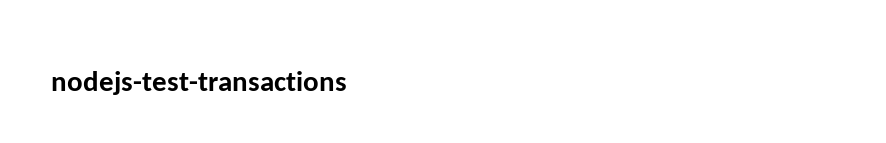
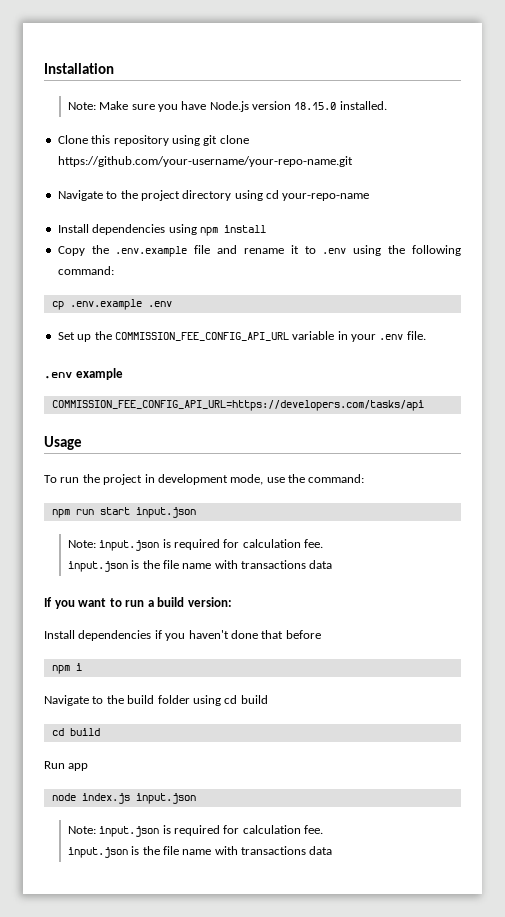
- nodejs-test-transactions
+ Installation
+ Note: Make sure you have Node.js version 18.15.0 installed.
+ Clone this repository using git clone https://github.com/your-username/your-repo-name.git
+ Navigate to the project directory using cd your-repo-name
+ Install dependencies using npm install
+ Copy the .env.example file and rename it to .env using the following command:
+ cp .env.example .env
+ Set up the COMMISSION_FEE_CONFIG_API_URL variable in your .env file.
+ .env example
+ COMMISSION_FEE_CONFIG_API_URL=https://developers.com/tasks/api
+ Usage
+ To run the project in development mode, use the command:
+ npm run start input.json
+ Note: input.json is required for calculation fee.
+ input.json is the file name with transactions data
+ If you want to run a build version:
+ Install dependencies if you haven't done that before
+ npm i
+ Navigate to the build folder using cd build
+ cd build
+ Run app
+ node index.js input.json
+ Note: input.json is required for calculation fee.
+ input.json is the file name with transactions data

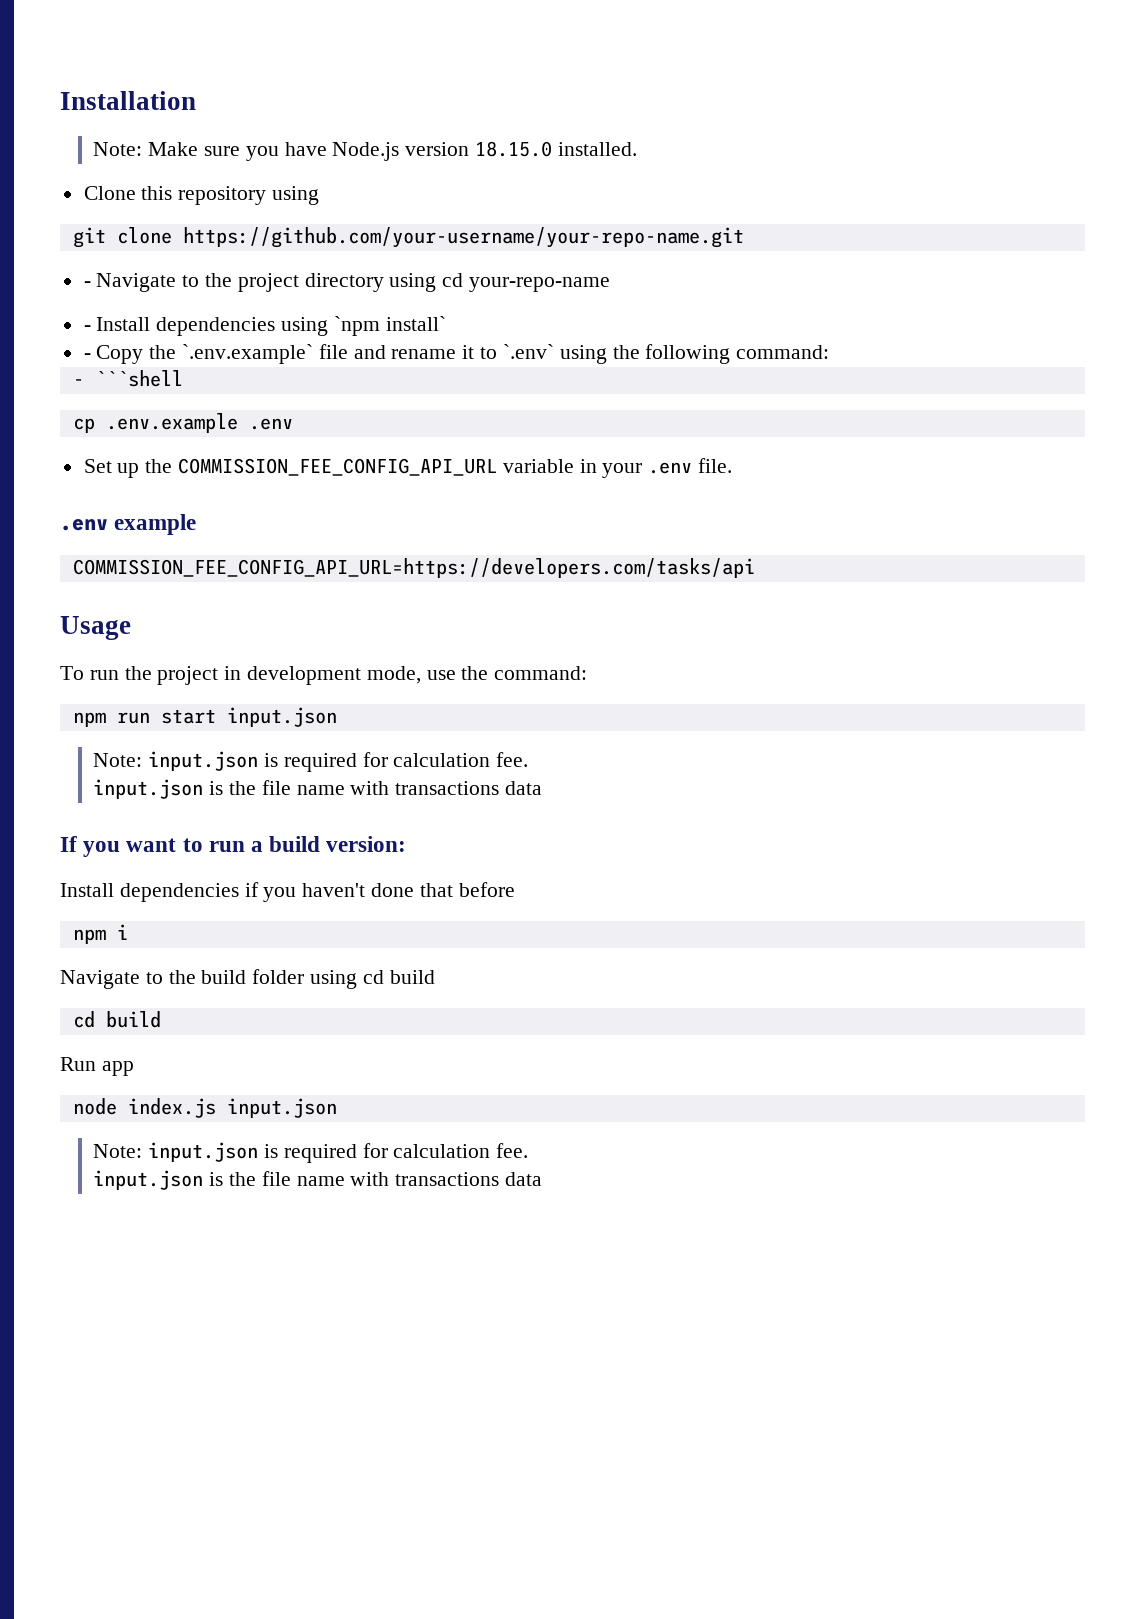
- Clone this repository using git clone https://github.com/your-username/your-repo-name.git
+ Clone this repository using
+ git clone https://github.com/your-username/your-repo-name.git
- Navigate to the project directory using cd your-repo-name
+ - Navigate to the project directory using cd your-repo-name
- Install dependencies using npm install
- Copy the .env.example file and rename it to .env using the following command:
+ - Install dependencies using `npm install`
+ - Copy the `.env.example` file and rename it to `.env` using the following command:
+ - ```shell

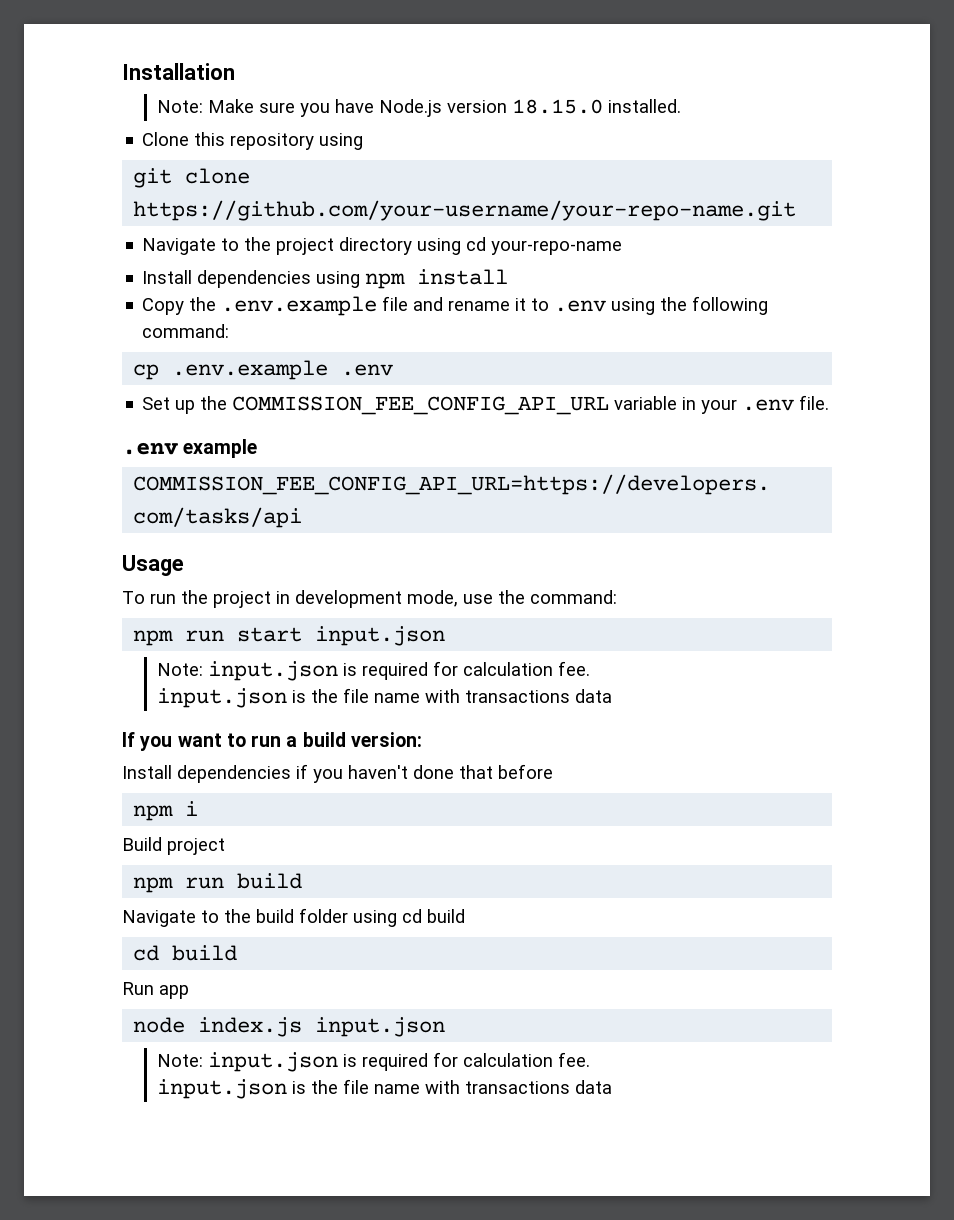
- - Navigate to the project directory using cd your-repo-name
+ Navigate to the project directory using cd your-repo-name
- - Install dependencies using `npm install`
- - Copy the `.env.example` file and rename it to `.env` using the following command:
+ Install dependencies using npm install
+ Copy the .env.example file and rename it to .env using the following command:
- - ```shell
+ Build project
+ npm run build

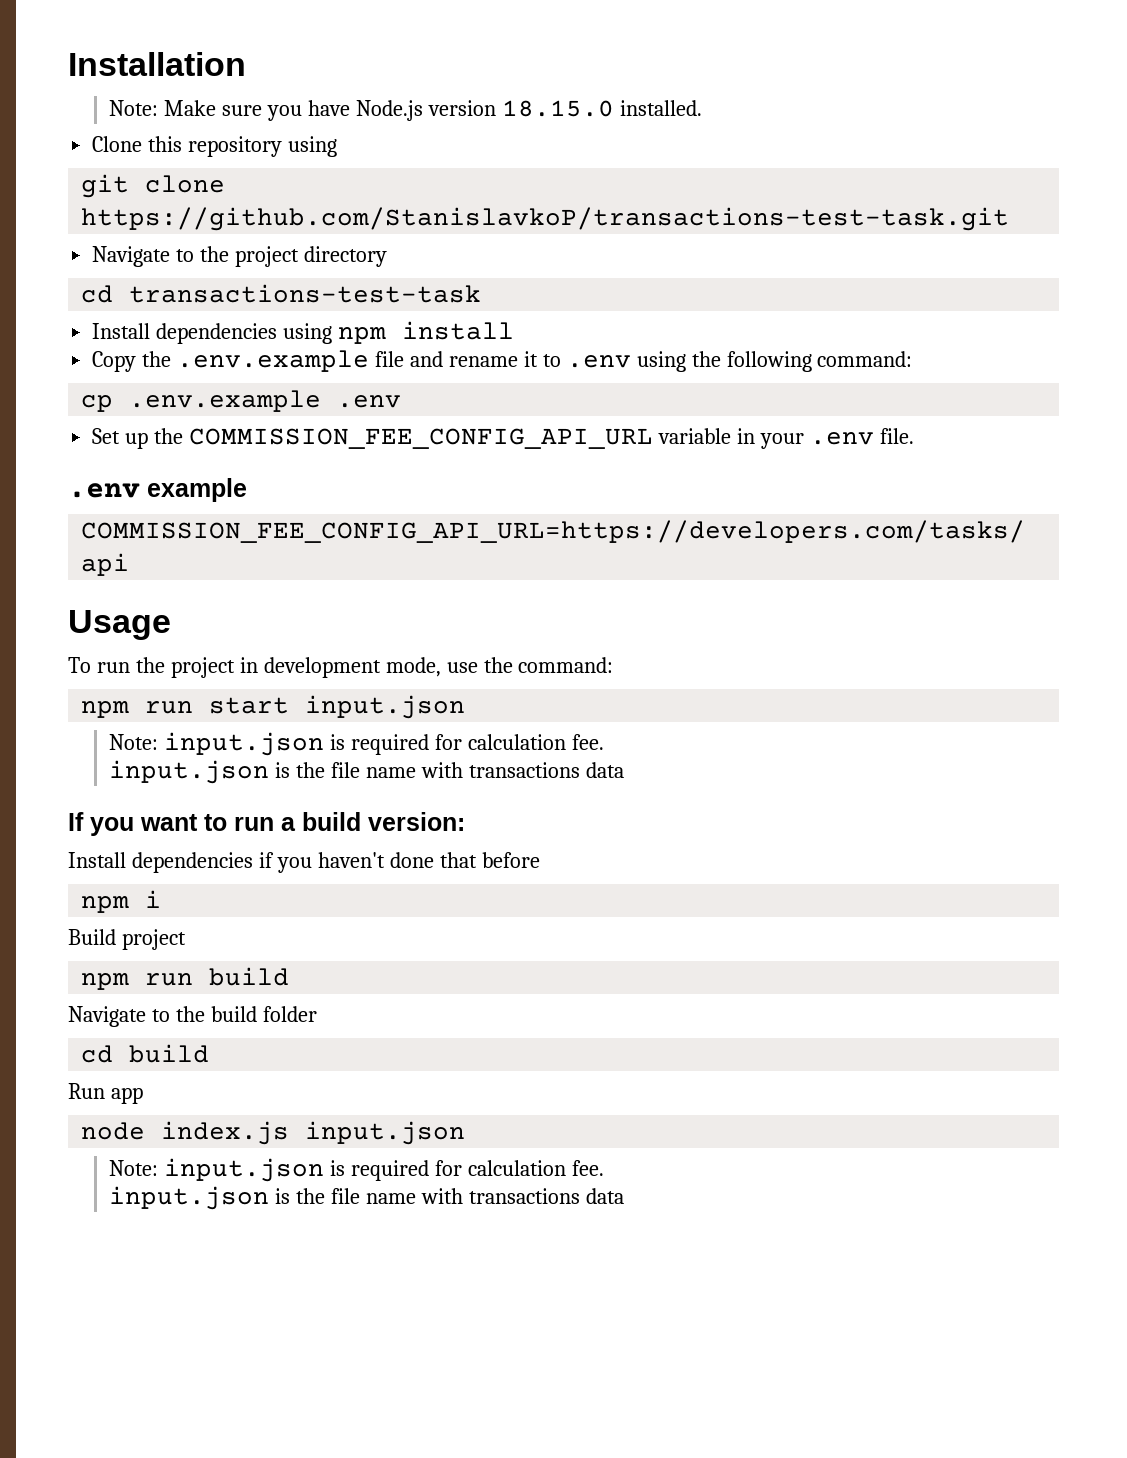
- git clone https://github.com/your-username/your-repo-name.git
+ git clone https://github.com/StanislavkoP/transactions-test-task.git
- Navigate to the project directory using cd your-repo-name
+ Navigate to the project directory
+ cd transactions-test-task
- Navigate to the build folder using cd build
+ Navigate to the build folder

